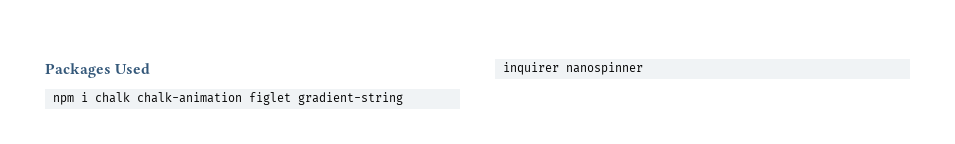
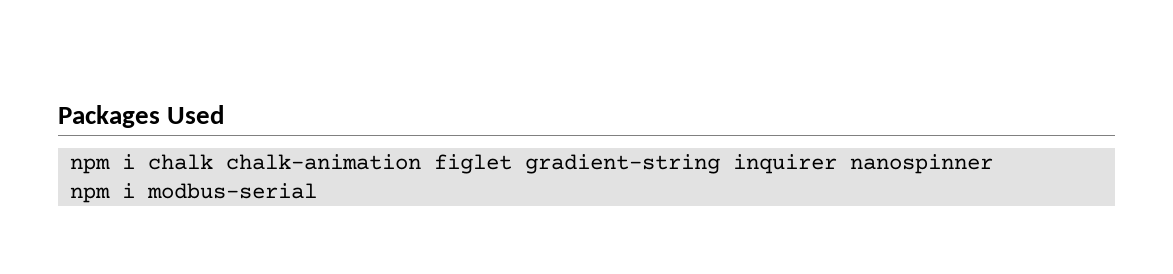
+ npm i modbus-serial

